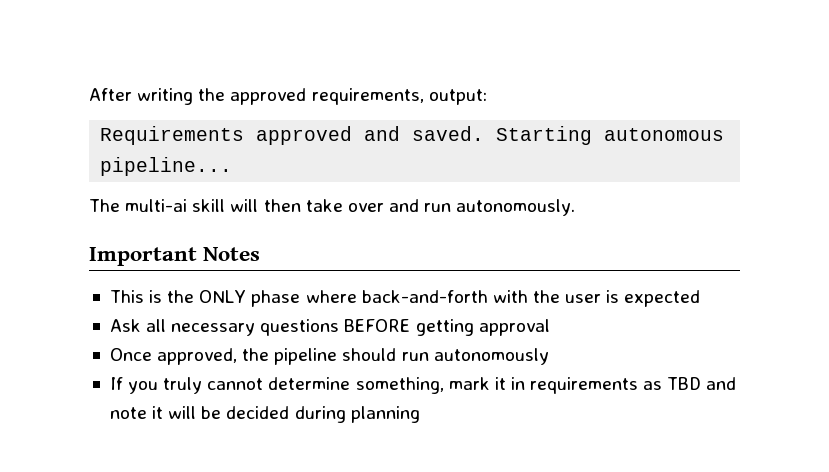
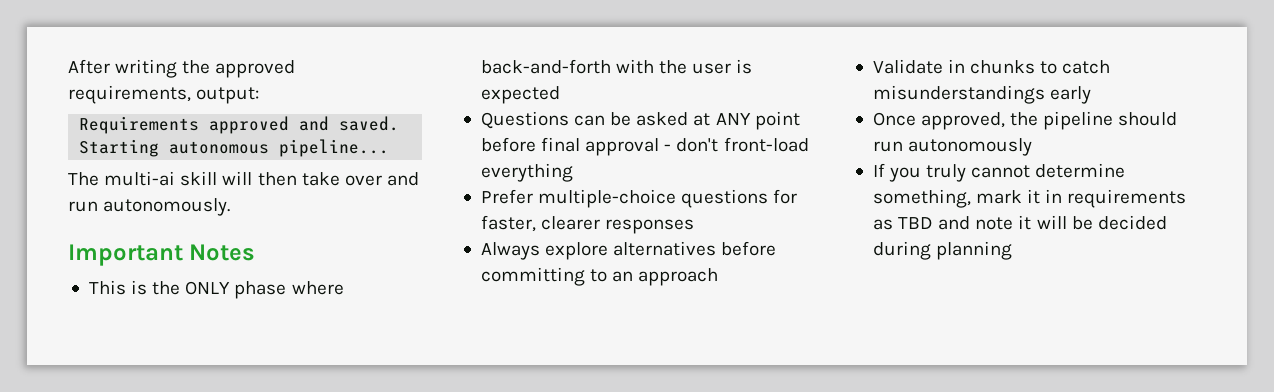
- Ask all necessary questions BEFORE getting approval
+ Questions can be asked at ANY point before final approval - don't front-load everything
+ Prefer multiple-choice questions for faster, clearer responses
+ Always explore alternatives before committing to an approach
+ Validate in chunks to catch misunderstandings early

